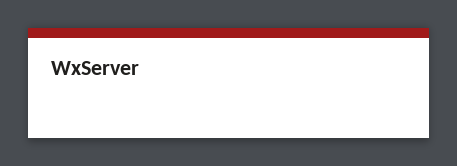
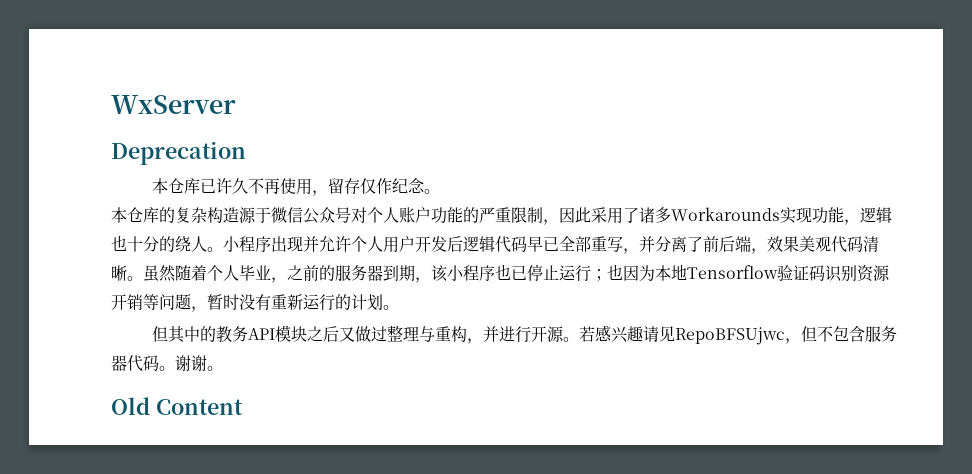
+ Deprecation
+ 本仓库已许久不再使用，留存仅作纪念。
+ 本仓库的复杂构造源于微信公众号对个人账户功能的严重限制，因此采用了诸多Workarounds实现功能，逻辑也十分的绕人。小程序出现并允许个人用户开发后逻辑代码早已全部重写，并分离了前后端，效果美观代码清晰。虽然随着个人毕业，之前的服务器到期，该小程序也已停止运行；也因为本地Tensorflow验证码识别资源开销等问题，暂时没有重新运行的计划。
+ 但其中的教务API模块之后又做过整理与重构，并进行开源。若感兴趣请见RepoBFSUjwc，但不包含服务器代码。谢谢。
+ Old Content

